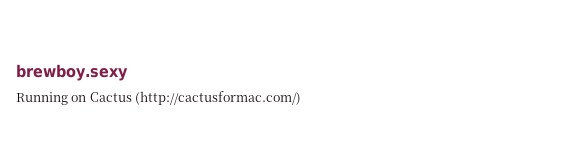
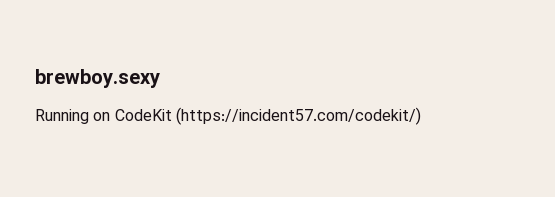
- Running on Cactus (http://cactusformac.com/)
+ Running on CodeKit (https://incident57.com/codekit/)

